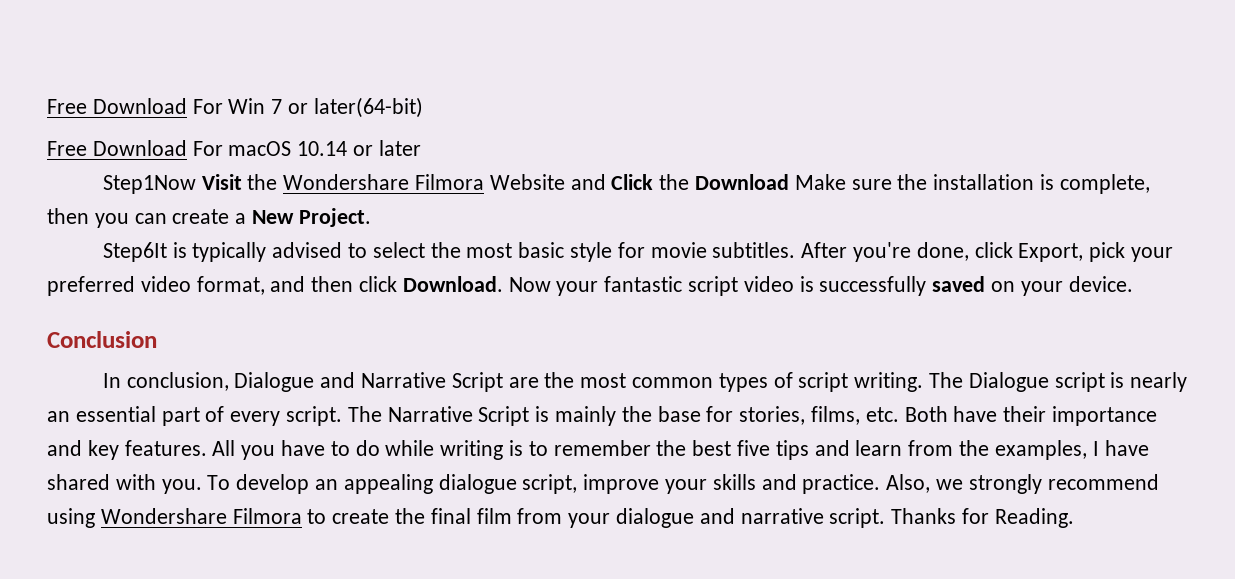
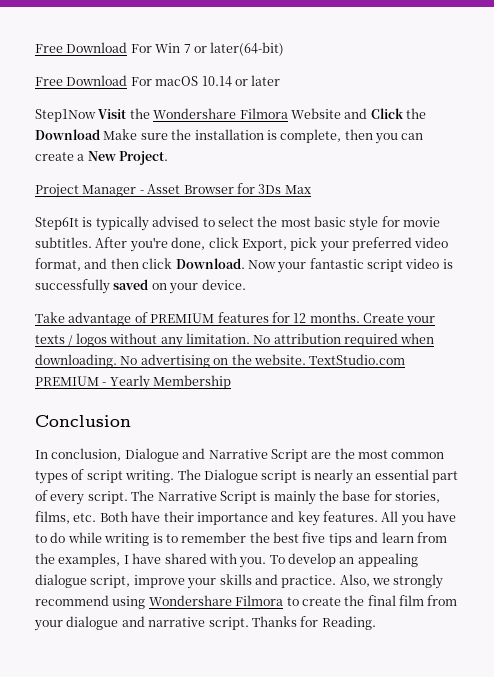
+ Project Manager - Asset Browser for 3Ds Max
+ Take advantage of PREMIUM features for 12 months. Create your texts / logos without any limitation. No attribution required when downloading. No advertising on the website. TextStudio.com PREMIUM - Yearly Membership

